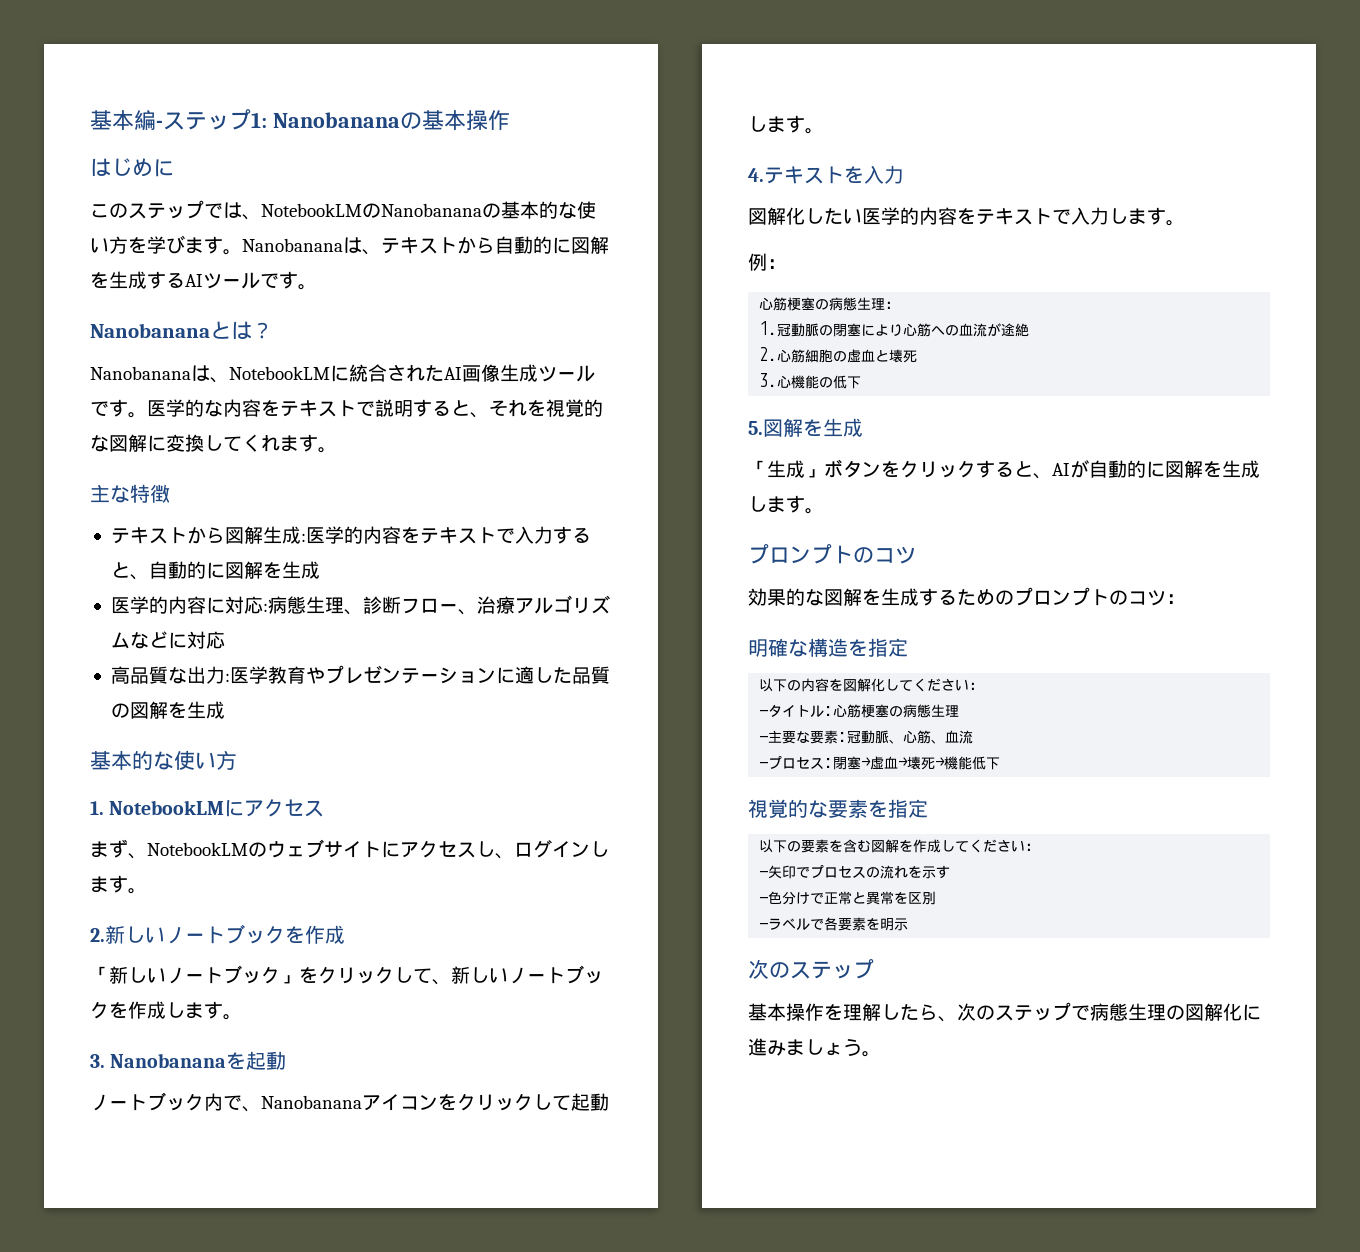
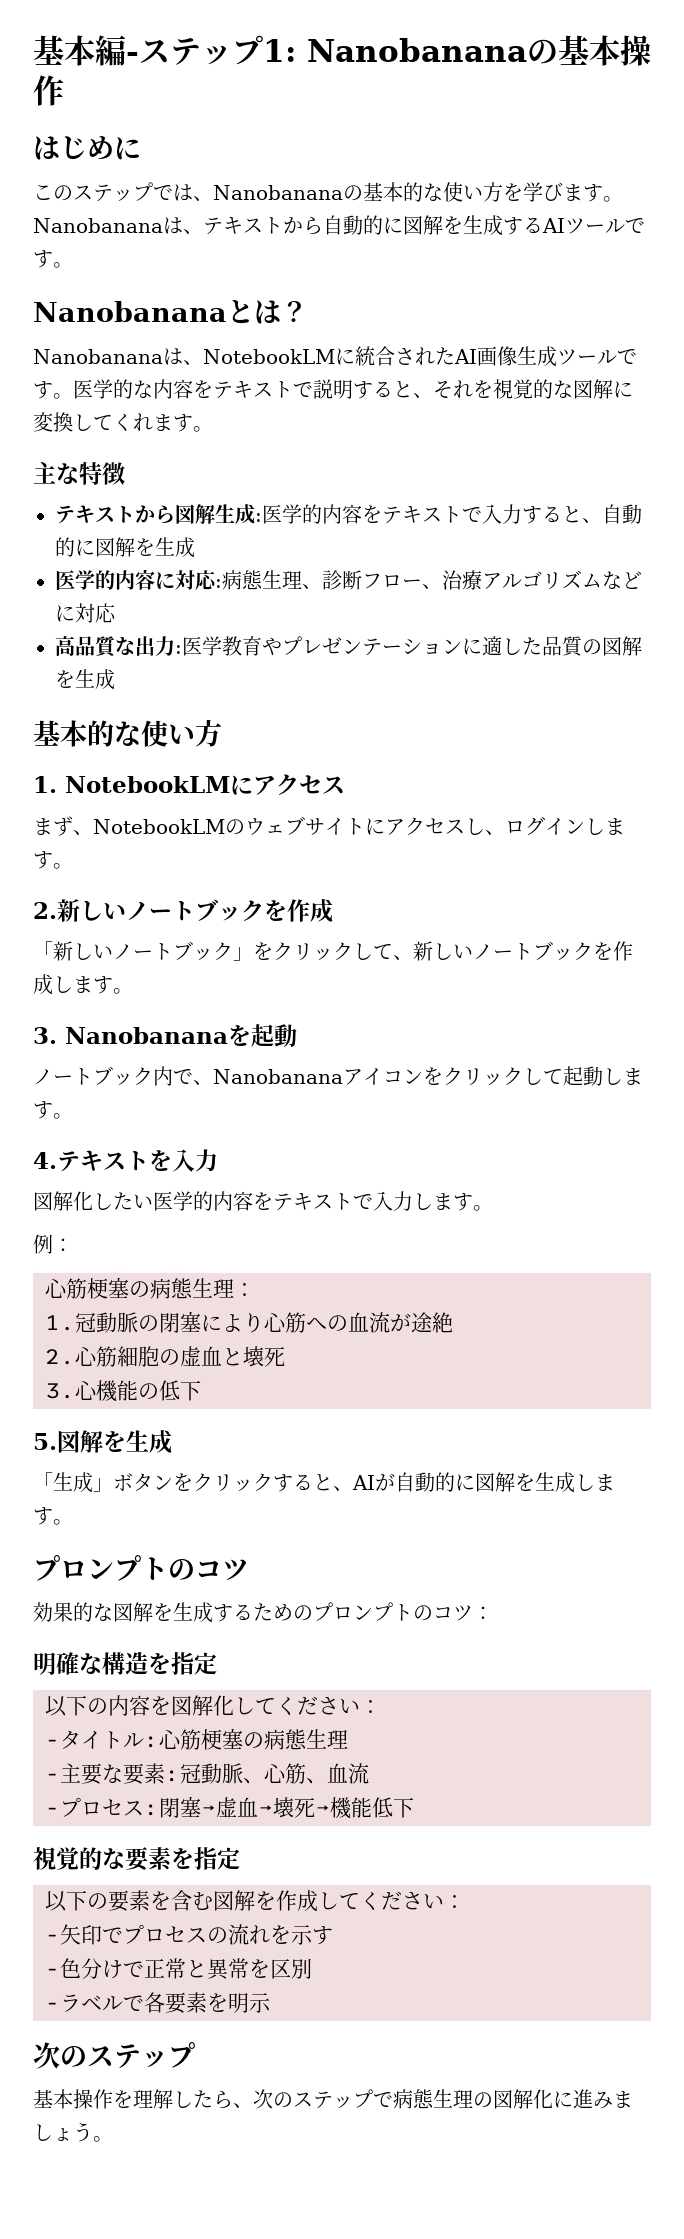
- このステップでは、NotebookLMのNanobananaの基本的な使い方を学びます。
+ このステップでは、Nanobananaの基本的な使い方を学びます。

